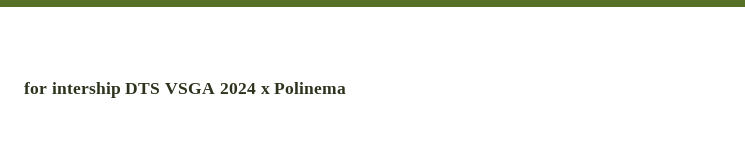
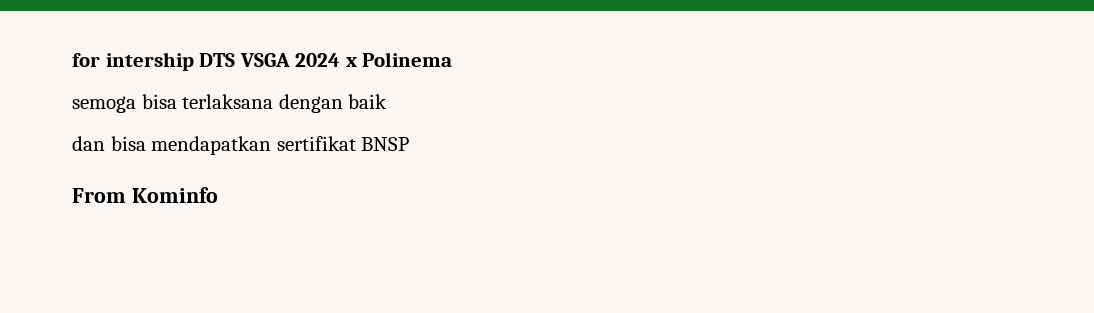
+ semoga bisa terlaksana dengan baik
+ dan bisa mendapatkan sertifikat BNSP
+ From Kominfo

